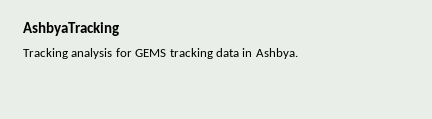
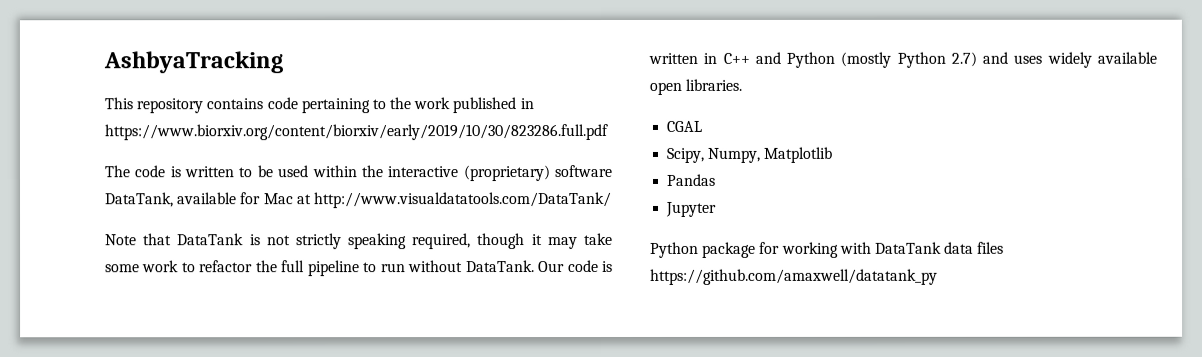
- Tracking analysis for GEMS tracking data in Ashbya.
+ This repository contains code pertaining to the work published in https://www.biorxiv.org/content/biorxiv/early/2019/10/30/823286.full.pdf
+ The code is written to be used within the interactive (proprietary) software DataTank, available for Mac at http://www.visualdatatools.com/DataTank/
+ Note that DataTank is not strictly speaking required, though it may take some work to refactor the full pipeline to run without DataTank. Our code is written in C++ and Python (mostly Python 2.7) and uses widely available open libraries.
+ CGAL
+ Scipy, Numpy, Matplotlib
+ Pandas
+ Jupyter
+ Python package for working with DataTank data files https://github.com/amaxwell/datatank_py

